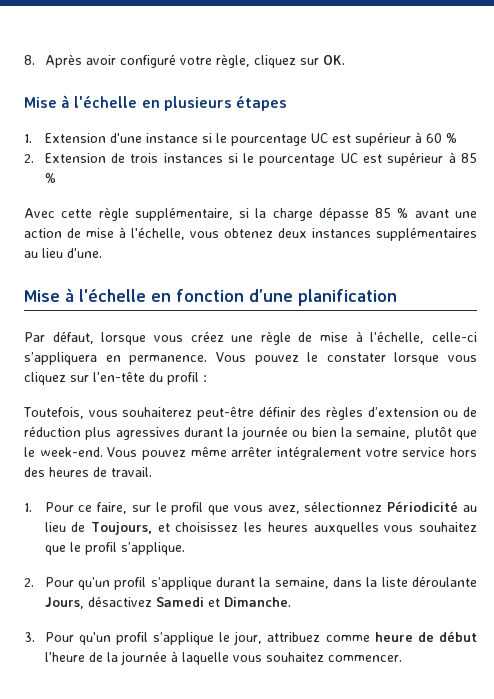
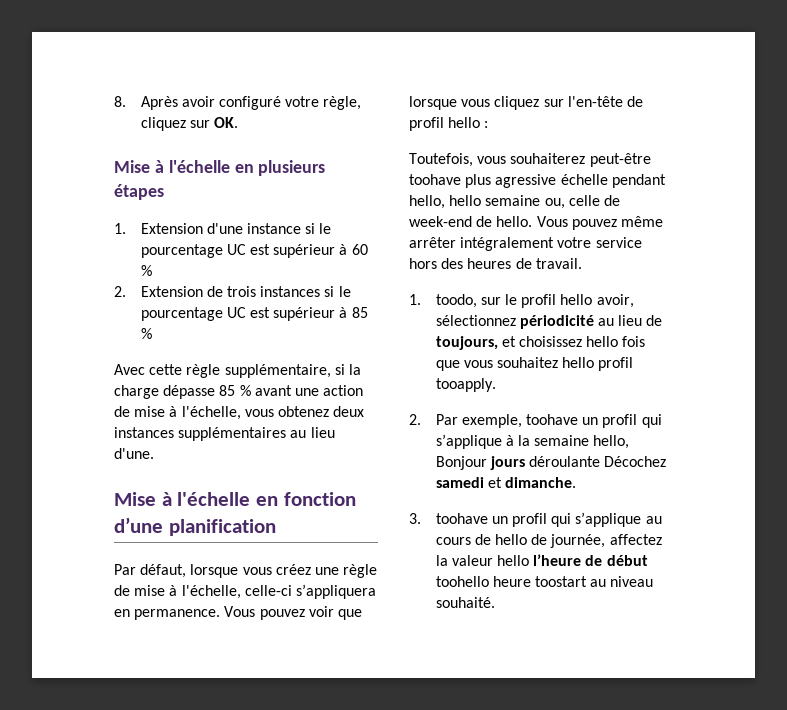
- Vous pouvez le constater lorsque vous cliquez sur l'en-tête du profil :
+ Vous pouvez voir que lorsque vous cliquez sur l'en-tête de profil hello :
- Toutefois, vous souhaiterez peut-être définir des règles d’extension ou de réduction plus agressives durant la journée ou bien la semaine, plutôt que le week-end.
+ Toutefois, vous souhaiterez peut-être toohave plus agressive échelle pendant hello, hello semaine ou, celle de week-end de hello.
- 1. Pour ce faire, sur le profil que vous avez, sélectionnez Périodicité au lieu de Toujours, et choisissez les heures auxquelles vous souhaitez que le profil s’applique.
- 2. Pour qu’un profil s’applique durant la semaine, dans la liste déroulante Jours, désactivez Samedi et Dimanche.
- 3. Pour qu'un profil s’applique le jour, attribuez comme heure de début l'heure de la journée à laquelle vous souhaitez commencer.
+ 1. toodo, sur le profil hello avoir, sélectionnez périodicité au lieu de toujours, et choisissez hello fois que vous souhaitez hello profil tooapply.
+ 2. Par exemple, toohave un profil qui s’applique à la semaine hello, Bonjour jours déroulante Décochez samedi et dimanche.
+ 3. toohave un profil qui s’applique au cours de hello de journée, affectez la valeur hello l’heure de début toohello heure toostart au niveau souhaité.

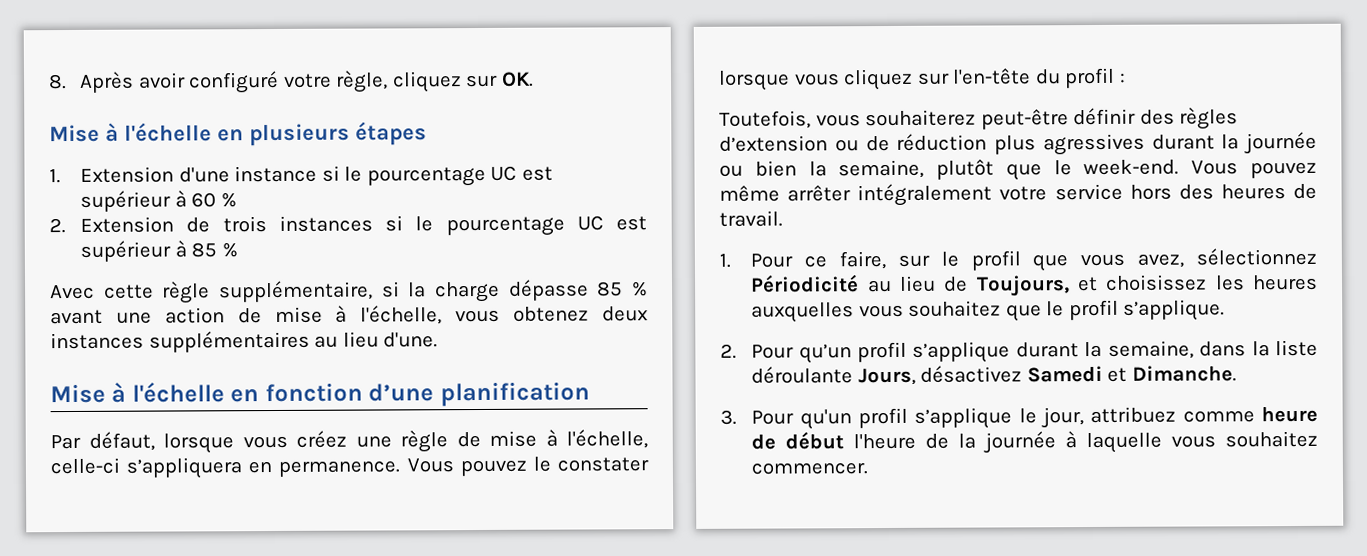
- Vous pouvez voir que lorsque vous cliquez sur l'en-tête de profil hello :
+ Vous pouvez le constater lorsque vous cliquez sur l'en-tête du profil :
- Toutefois, vous souhaiterez peut-être toohave plus agressive échelle pendant hello, hello semaine ou, celle de week-end de hello.
+ Toutefois, vous souhaiterez peut-être définir des règles d’extension ou de réduction plus agressives durant la journée ou bien la semaine, plutôt que le week-end.
- 1. toodo, sur le profil hello avoir, sélectionnez périodicité au lieu de toujours, et choisissez hello fois que vous souhaitez hello profil tooapply.
- 2. Par exemple, toohave un profil qui s’applique à la semaine hello, Bonjour jours déroulante Décochez samedi et dimanche.
- 3. toohave un profil qui s’applique au cours de hello de journée, affectez la valeur hello l’heure de début toohello heure toostart au niveau souhaité.
+ 1. Pour ce faire, sur le profil que vous avez, sélectionnez Périodicité au lieu de Toujours, et choisissez les heures auxquelles vous souhaitez que le profil s’applique.
+ 2. Pour qu’un profil s’applique durant la semaine, dans la liste déroulante Jours, désactivez Samedi et Dimanche.
+ 3. Pour qu'un profil s’applique le jour, attribuez comme heure de début l'heure de la journée à laquelle vous souhaitez commencer.

